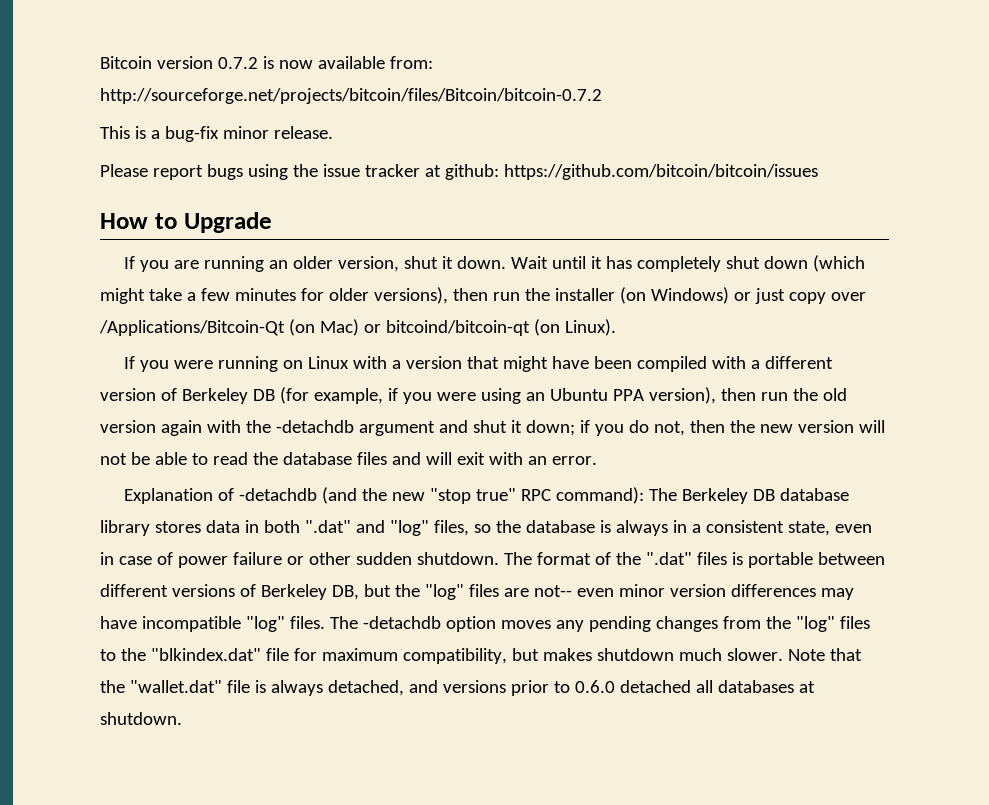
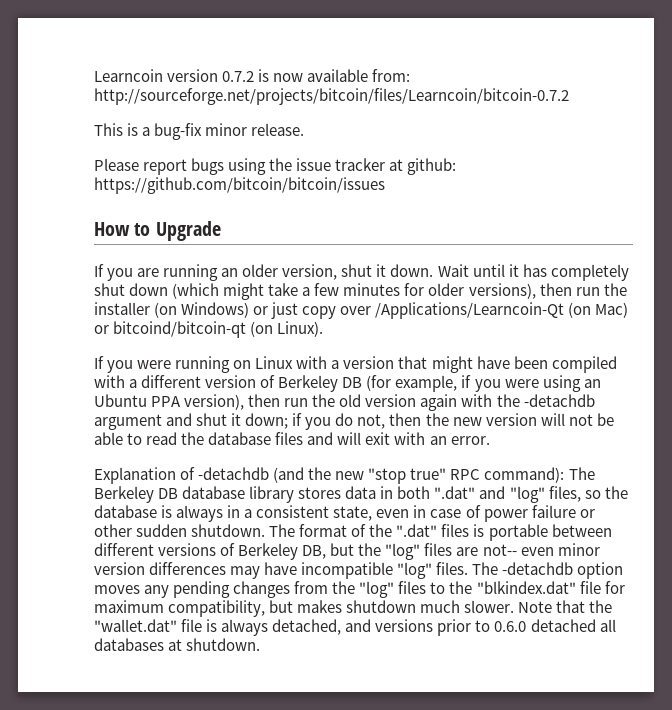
- Bitcoin version 0.7.2 is now available from: http://sourceforge.net/projects/bitcoin/files/Bitcoin/bitcoin-0.7.2
+ Learncoin version 0.7.2 is now available from: http://sourceforge.net/projects/bitcoin/files/Learncoin/bitcoin-0.7.2
- Wait until it has completely shut down (which might take a few minutes for older versions), then run the installer (on Windows) or just copy over /Applications/Bitcoin-Qt (on Mac) or bitcoind/bitcoin-qt (on Linux).
+ Wait until it has completely shut down (which might take a few minutes for older versions), then run the installer (on Windows) or just copy over /Applications/Learncoin-Qt (on Mac) or bitcoind/bitcoin-qt (on Linux).

